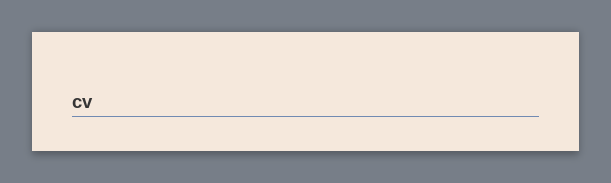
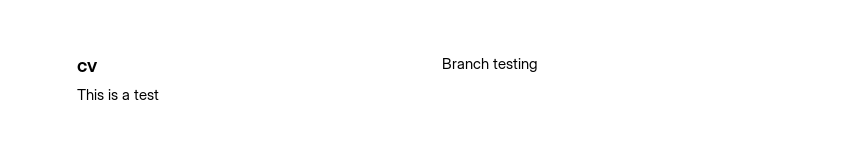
+ This is a test
+ Branch testing

